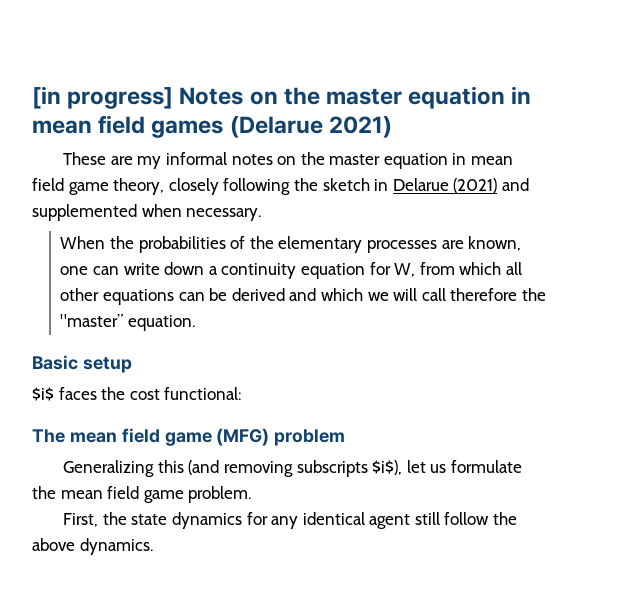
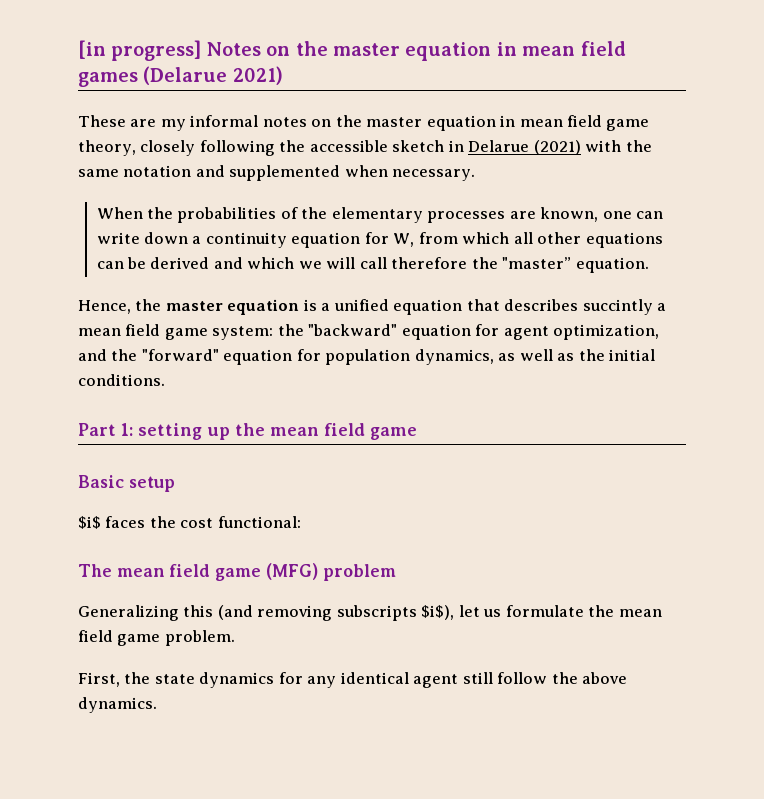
- These are my informal notes on the master equation in mean field game theory, closely following the sketch in Delarue (2021) and supplemented when necessary.
+ These are my informal notes on the master equation in mean field game theory, closely following the accessible sketch in Delarue (2021) with the same notation and supplemented when necessary.
+ Hence, the master equation is a unified equation that describes succintly a mean field game system: the "backward" equation for agent optimization, and the "forward" equation for population dynamics, as well as the initial conditions.
+ Part 1: setting up the mean field game

